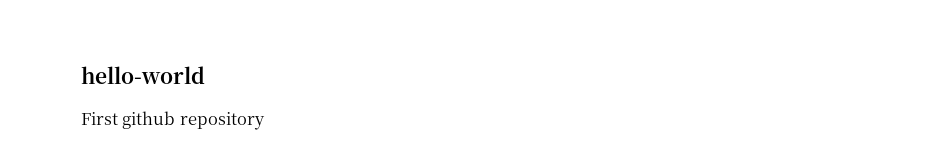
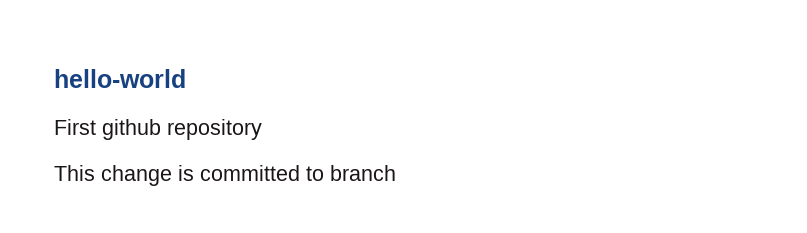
+ This change is committed to branch

